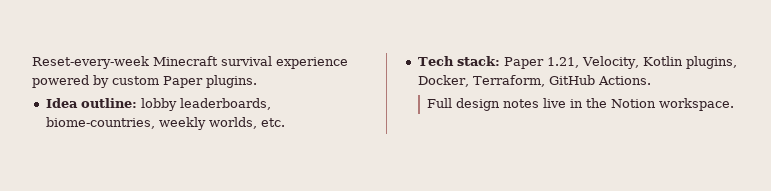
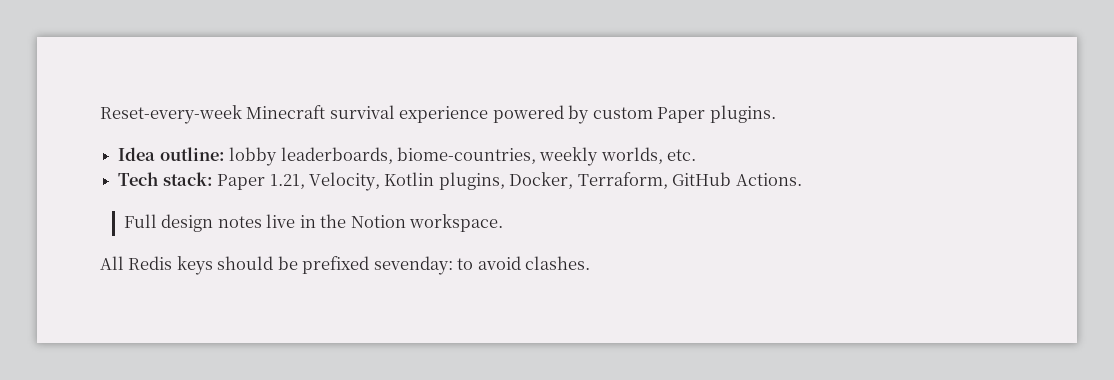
+ All Redis keys should be prefixed sevenday: to avoid clashes.

